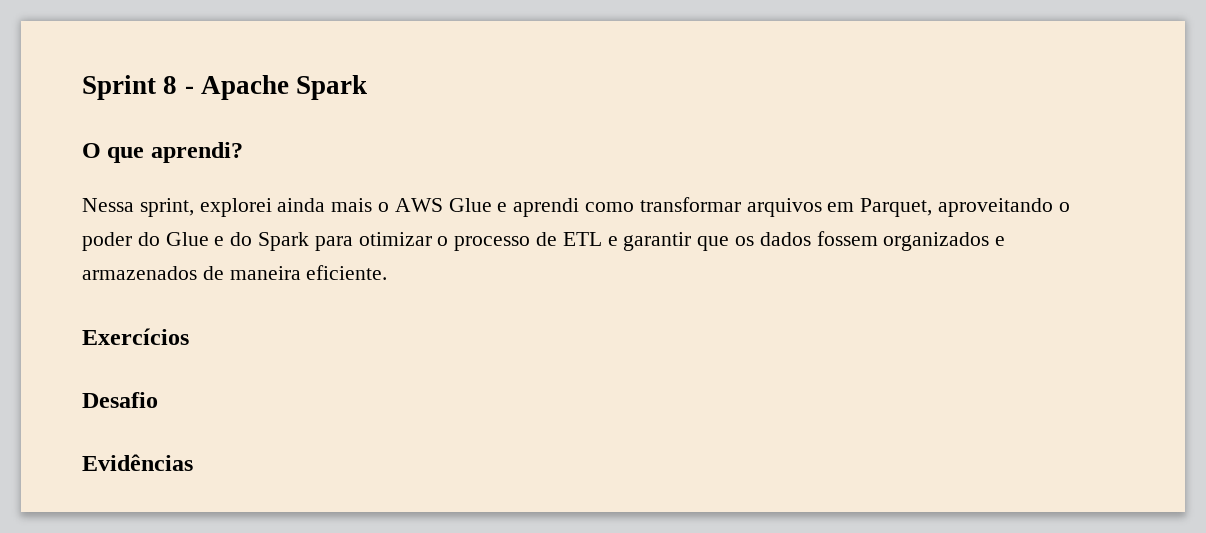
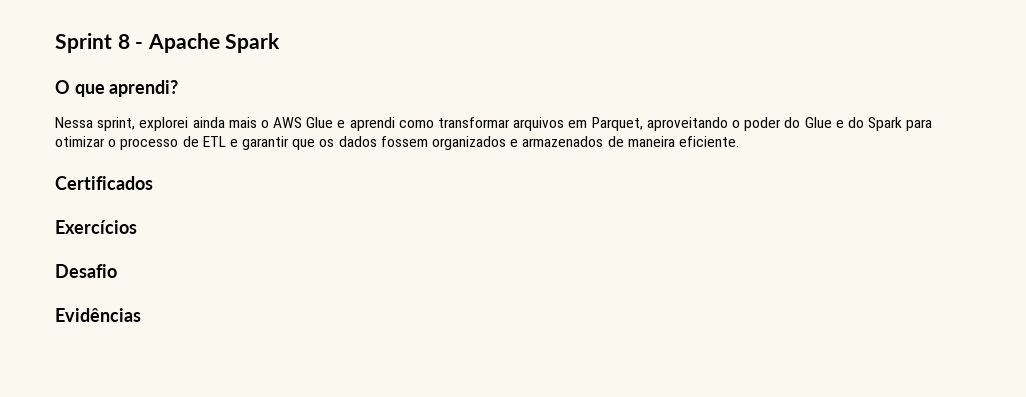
+ Certificados

